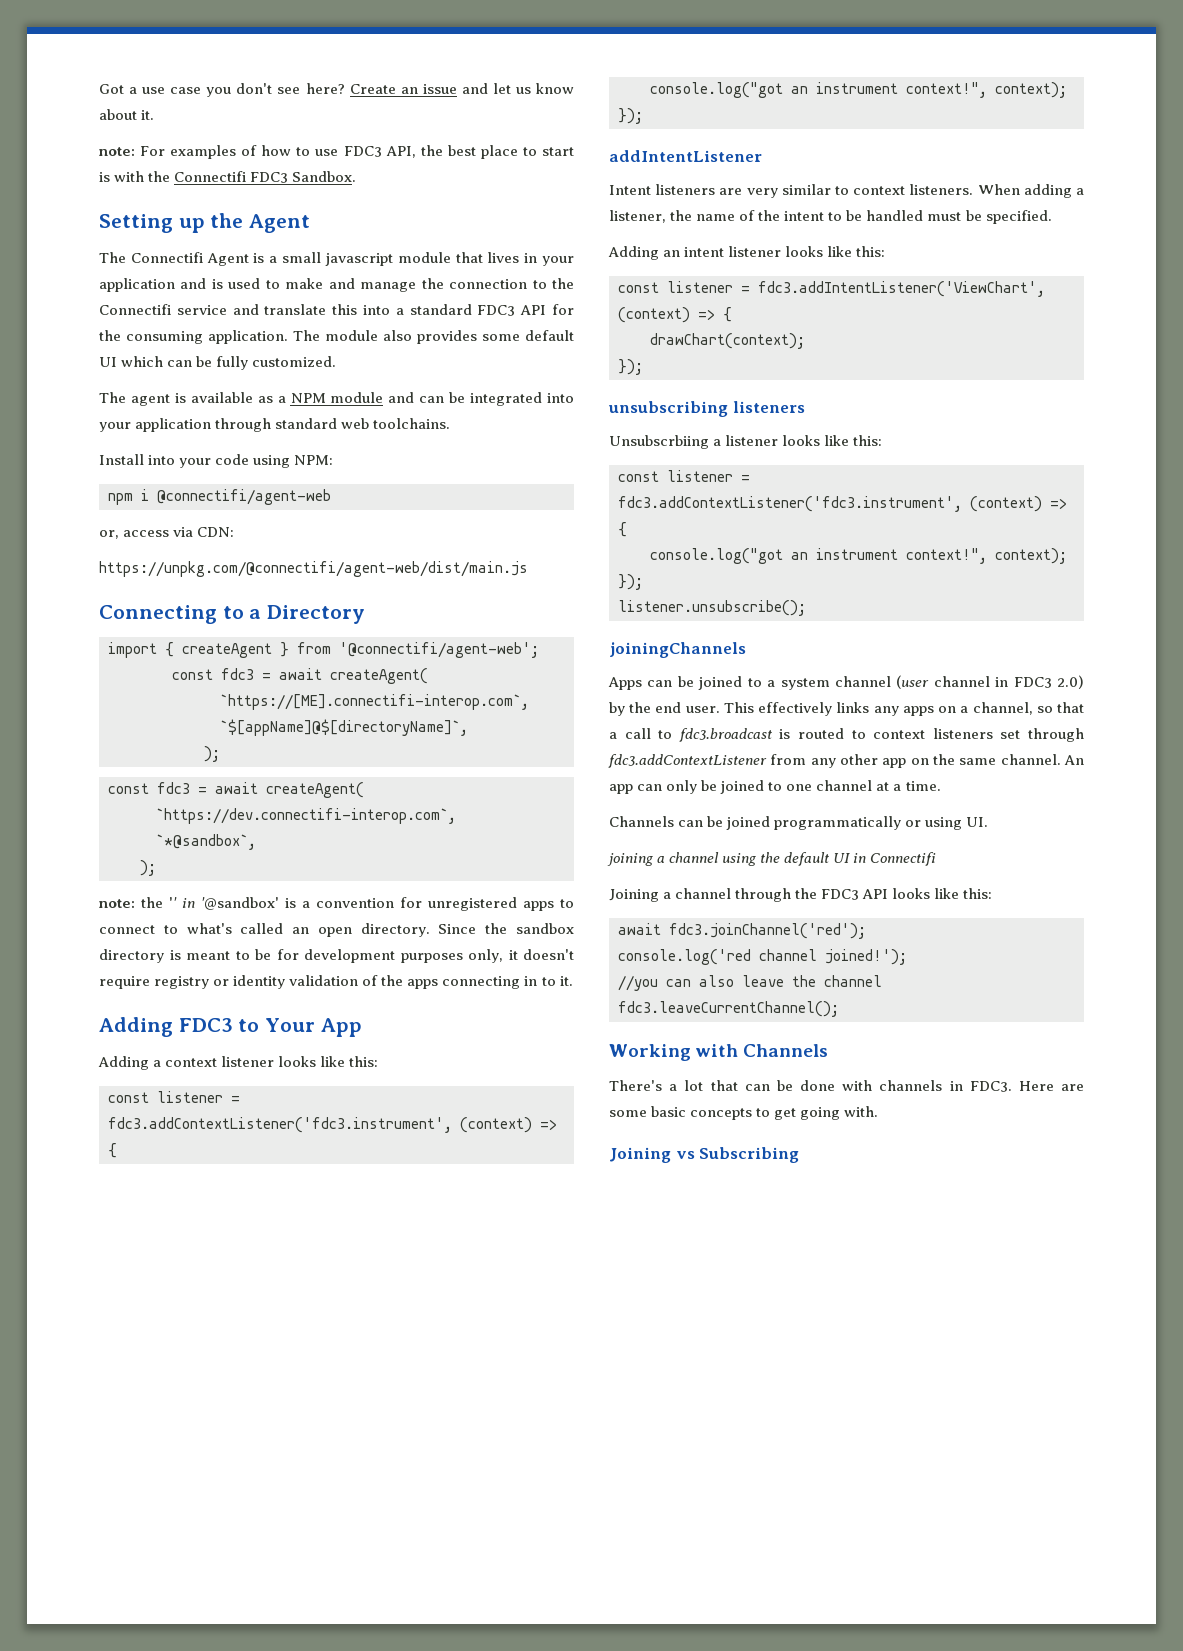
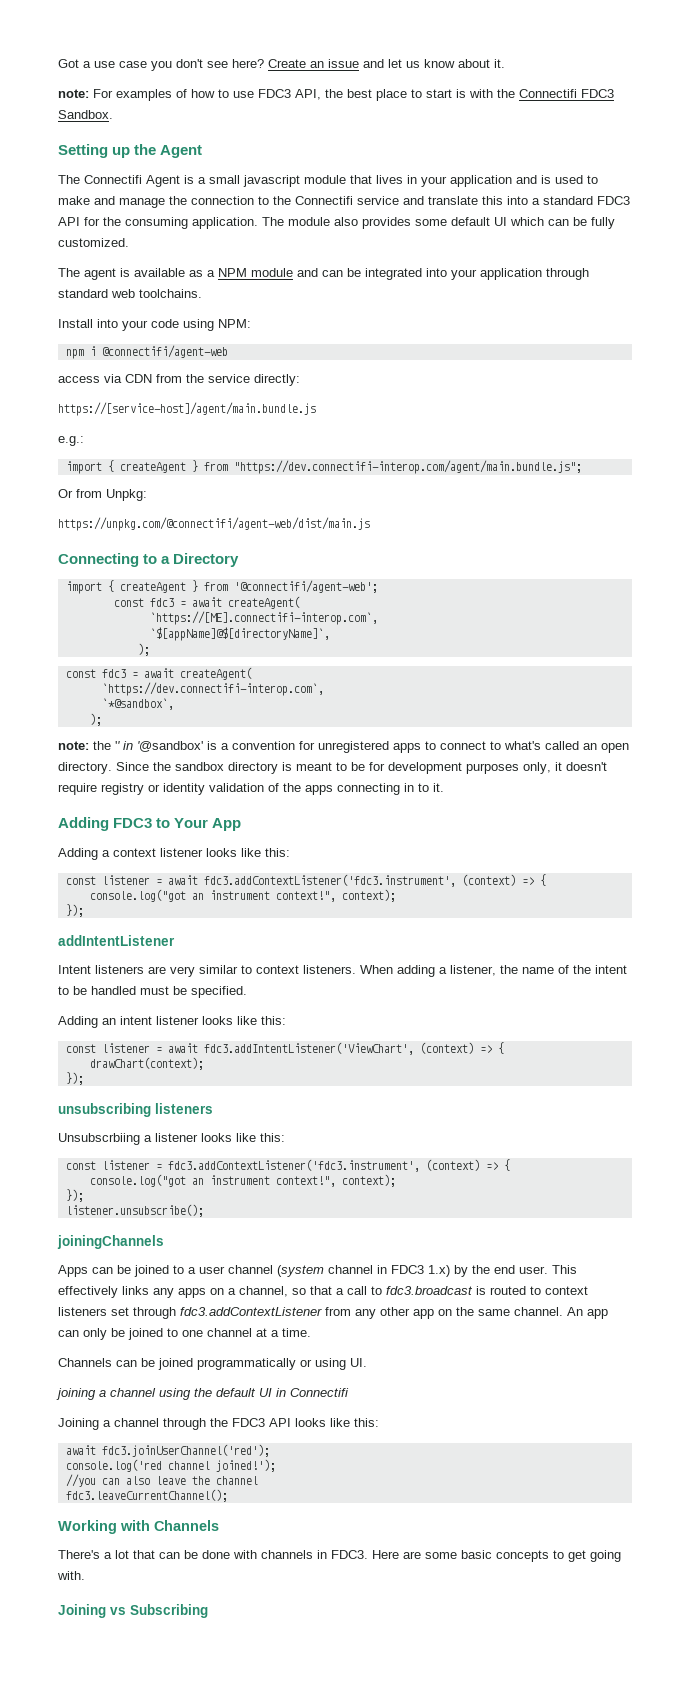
- or, access via CDN:
+ access via CDN from the service directly:
+ https://[service-host]/agent/main.bundle.js
+ e.g.:
+ import { createAgent } from "https://dev.connectifi-interop.com/agent/main.bundle.js";
+ Or from Unpkg:
  Adding a context listener looks like this:
- const listener = fdc3.addContextListener('fdc3.instrument', (context) => {
+ const listener = await fdc3.addContextListener('fdc3.instrument', (context) => {
- const listener = fdc3.addIntentListener('ViewChart', (context) => {
+ const listener = await fdc3.addIntentListener('ViewChart', (context) => {
- Apps can be joined to a system channel (user channel in FDC3 2.0) by the end user.
+ Apps can be joined to a user channel (system channel in FDC3 1.x) by the end user.
- await fdc3.joinChannel('red');
+ await fdc3.joinUserChannel('red');

